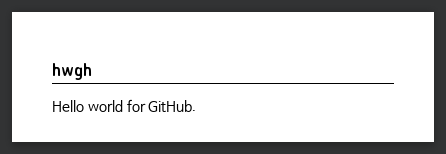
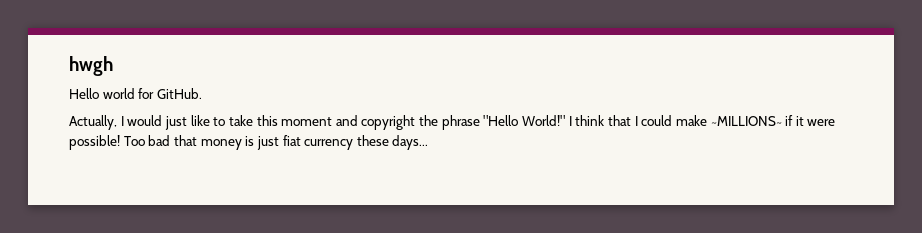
+ Actually, I would just like to take this moment and copyright the phrase "Hello World!" I think that I could make ~MILLIONS~ if it were possible! Too bad that money is just fiat currency these days...

